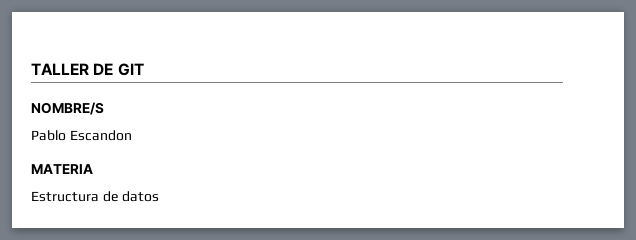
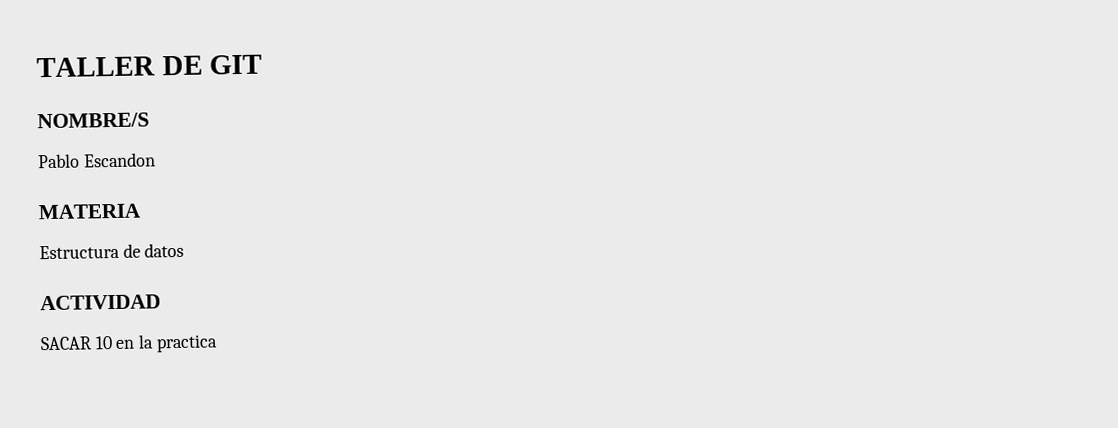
+ ACTIVIDAD
+ SACAR 10 en la practica

